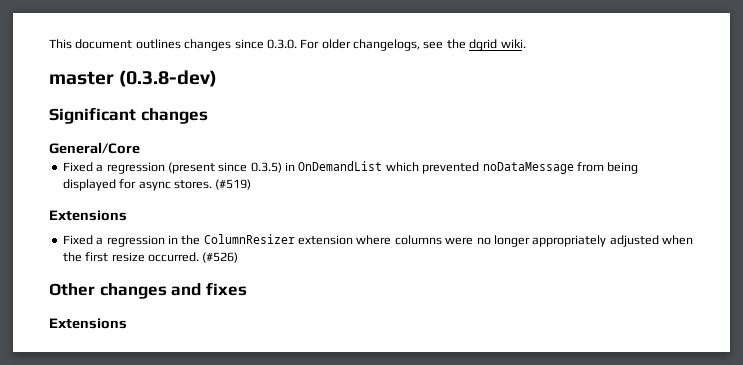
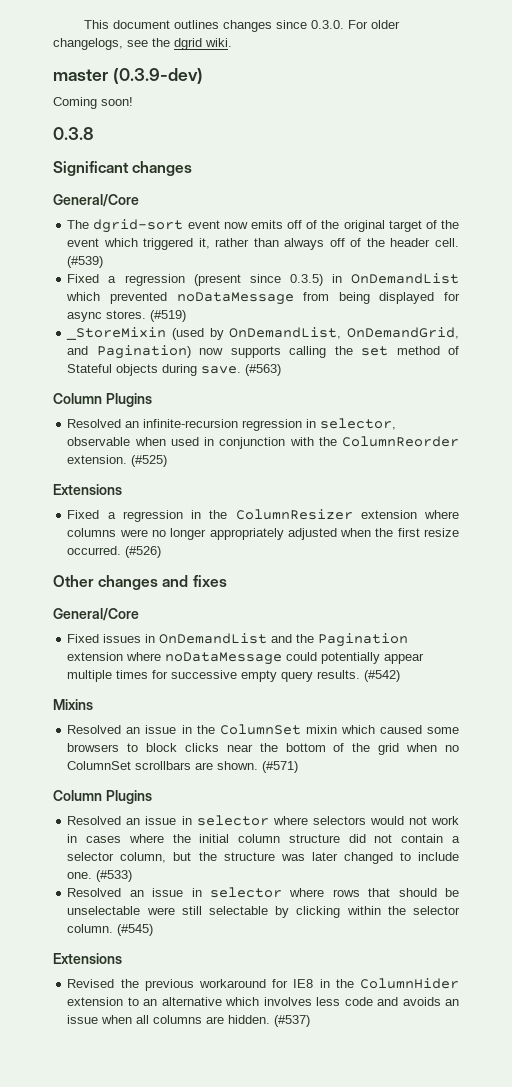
- master (0.3.8-dev)
+ master (0.3.9-dev)
+ Coming soon!
+ 0.3.8
+ The dgrid-sort event now emits off of the original target of the event which triggered it, rather than always off of the header cell. (#539)
+ _StoreMixin (used by OnDemandList, OnDemandGrid, and Pagination) now supports calling the set method of Stateful objects during save. (#563)
+ Column Plugins
+ Resolved an infinite-recursion regression in selector, observable when used in conjunction with the ColumnReorder extension. (#525)
  Other changes and fixes
+ General/Core
+ Fixed issues in OnDemandList and the Pagination extension where noDataMessage could potentially appear multiple times for successive empty query results. (#542)
+ Mixins
+ Resolved an issue in the ColumnSet mixin which caused some browsers to block clicks near the bottom of the grid when no ColumnSet scrollbars are shown. (#571)
+ Column Plugins
+ Resolved an issue in selector where selectors would not work in cases where the initial column structure did not contain a selector column, but the structure was later changed to include one. (#533)
+ Resolved an issue in selector where rows that should be unselectable were still selectable by clicking within the selector column. (#545)
  Extensions
+ Revised the previous workaround for IE8 in the ColumnHider extension to an alternative which involves less code and avoids an issue when all columns are hidden. (#537)

